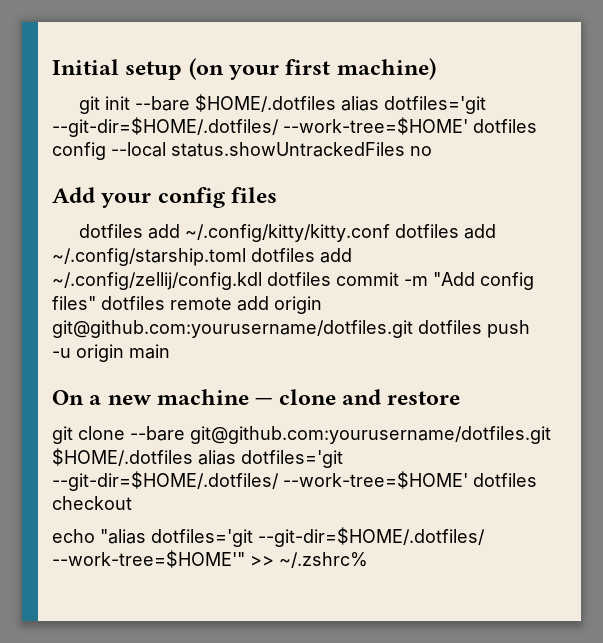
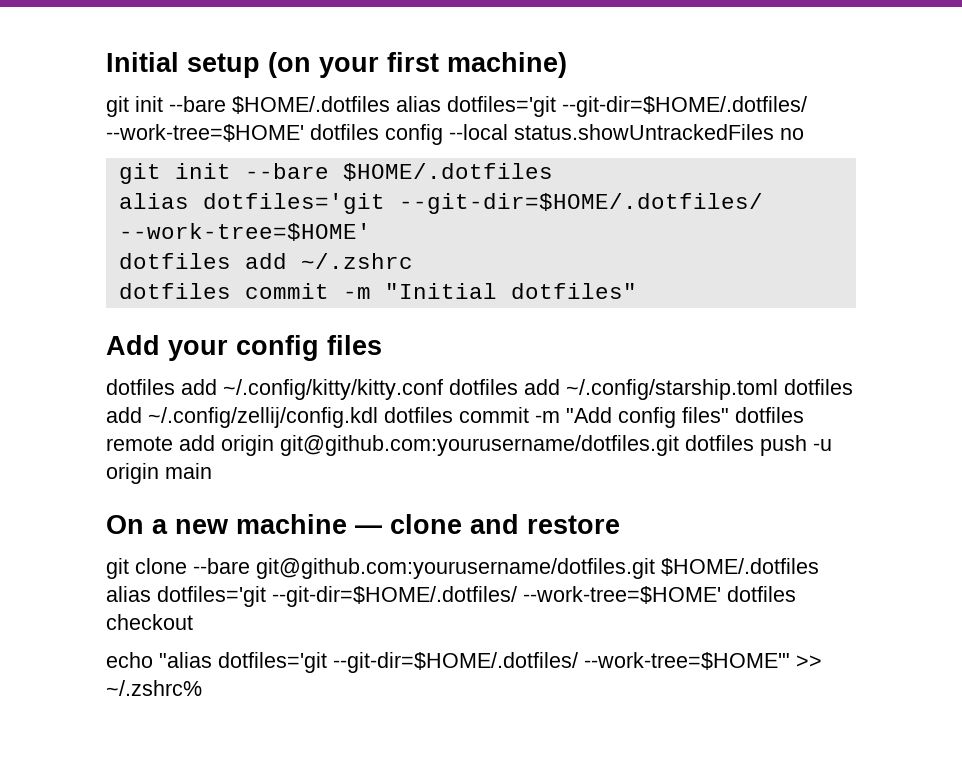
  git init --bare $HOME/.dotfiles alias dotfiles='git --git-dir=$HOME/.dotfiles/ --work-tree=$HOME' dotfiles config --local status.showUntrackedFiles no
+ git init --bare $HOME/.dotfiles
+ alias dotfiles='git --git-dir=$HOME/.dotfiles/ --work-tree=$HOME'
+ dotfiles add ~/.zshrc
+ dotfiles commit -m "Initial dotfiles"

